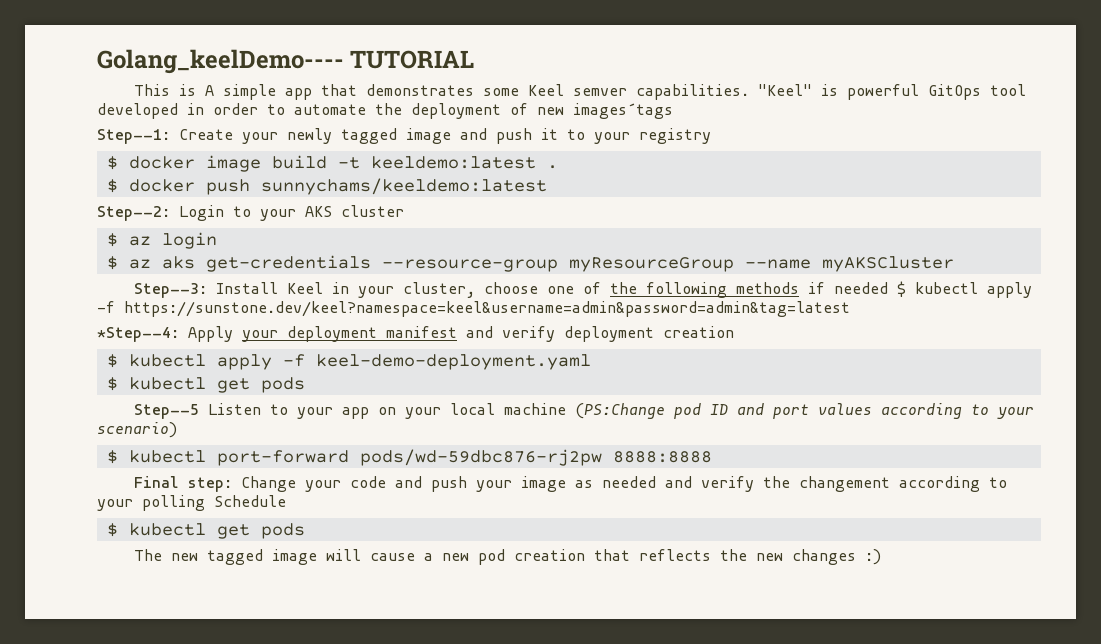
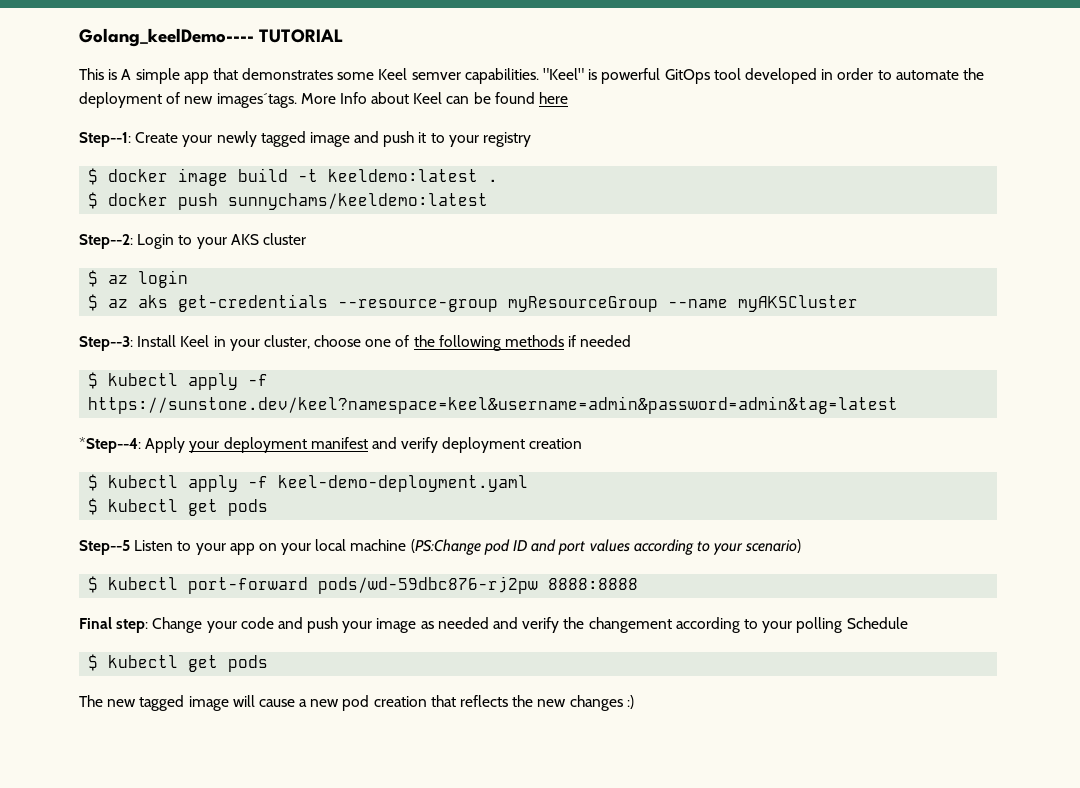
- "Keel" is powerful GitOps tool developed in order to automate the deployment of new images´tags
+ "Keel" is powerful GitOps tool developed in order to automate the deployment of new images´tags. More Info about Keel can be found here
- Step--3: Install Keel in your cluster, choose one of the following methods if needed $ kubectl apply -f https://sunstone.dev/keel?namespace=keel&username=admin&password=admin&tag=latest
+ Step--3: Install Keel in your cluster, choose one of the following methods if needed
+ $ kubectl apply -f https://sunstone.dev/keel?namespace=keel&username=admin&password=admin&tag=latest

